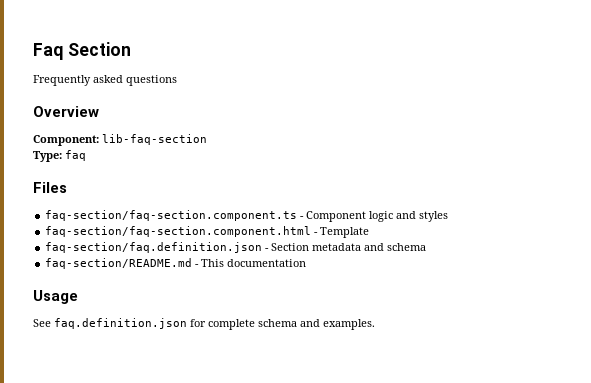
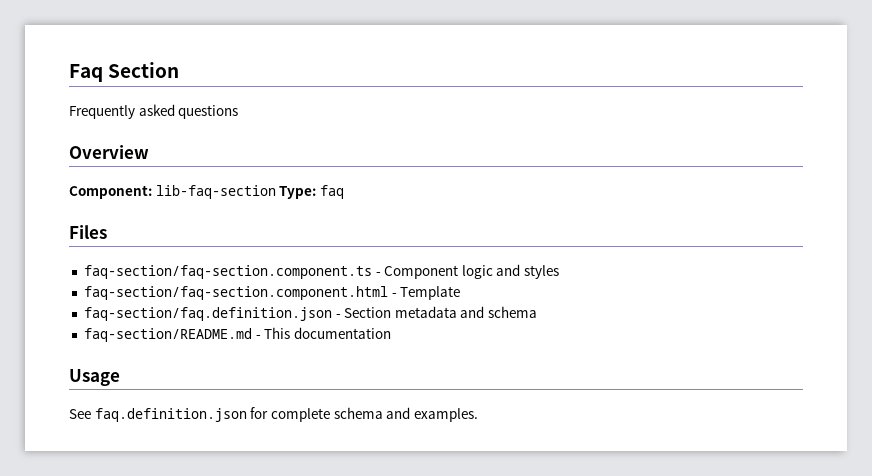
- Component: lib-faq-section
- Type: faq
+ Component: lib-faq-section Type: faq

